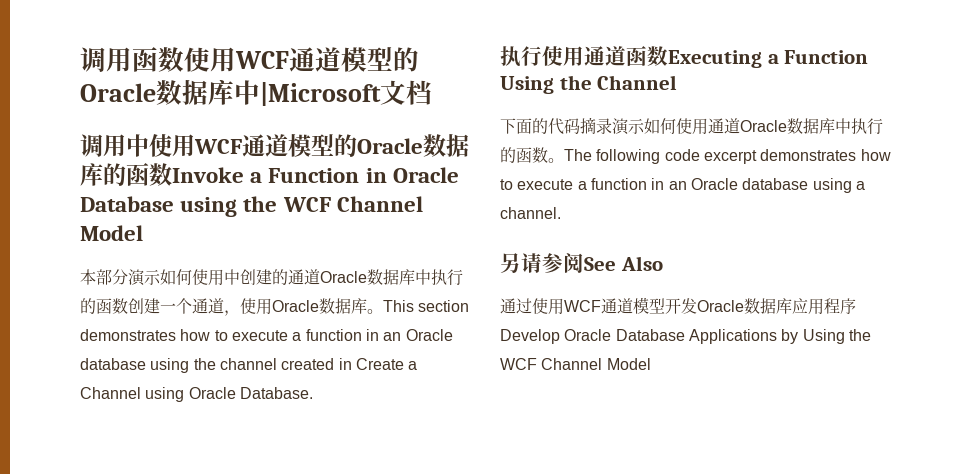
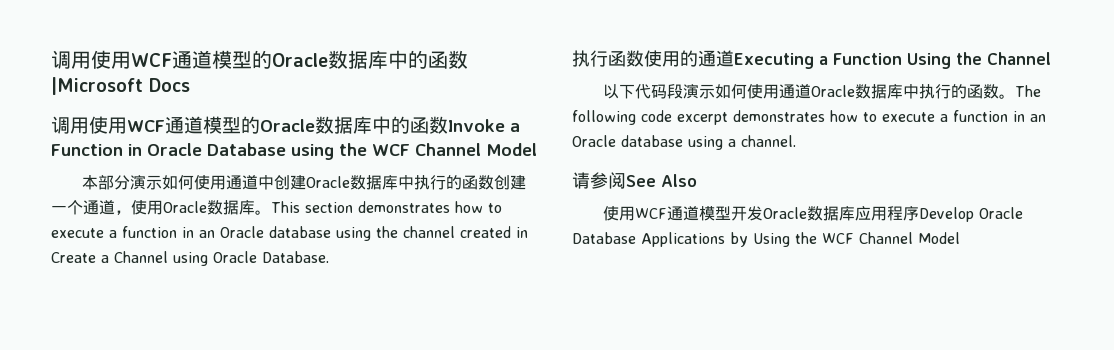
- 调用函数使用WCF通道模型的Oracle数据库中|Microsoft文档
- 调用中使用WCF通道模型的Oracle数据库的函数Invoke a Function in Oracle Database using the WCF Channel Model
+ 调用使用WCF通道模型的Oracle数据库中的函数|Microsoft Docs
+ 调用使用WCF通道模型的Oracle数据库中的函数Invoke a Function in Oracle Database using the WCF Channel Model
- 本部分演示如何使用中创建的通道Oracle数据库中执行的函数创建一个通道，使用Oracle数据库。
+ 本部分演示如何使用通道中创建Oracle数据库中执行的函数创建一个通道，使用Oracle数据库。
- 执行使用通道函数Executing a Function Using the Channel
+ 执行函数使用的通道Executing a Function Using the Channel
- 下面的代码摘录演示如何使用通道Oracle数据库中执行的函数。
+ 以下代码段演示如何使用通道Oracle数据库中执行的函数。
- 另请参阅See Also
+ 请参阅See Also
- 通过使用WCF通道模型开发Oracle数据库应用程序Develop Oracle Database Applications by Using the WCF Channel Model
+ 使用WCF通道模型开发Oracle数据库应用程序Develop Oracle Database Applications by Using the WCF Channel Model

